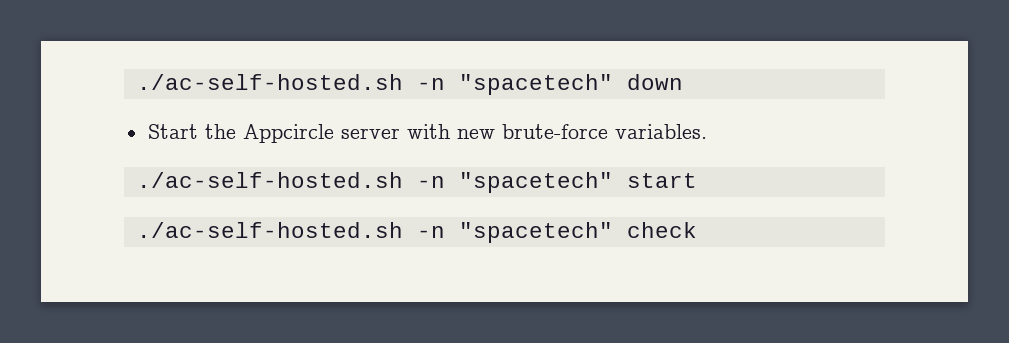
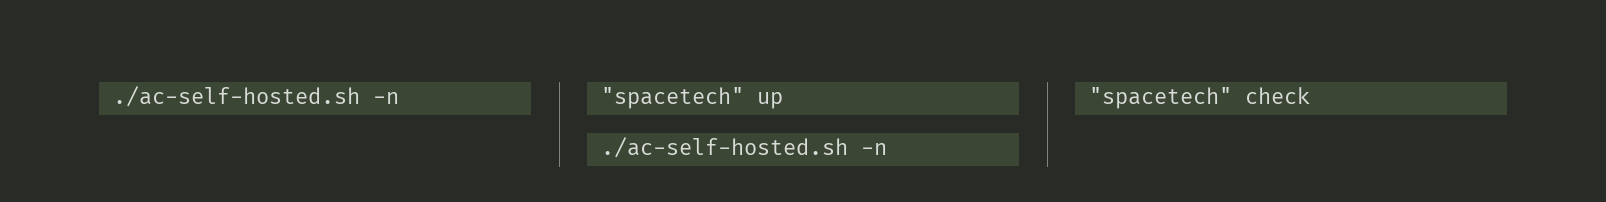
- ./ac-self-hosted.sh -n "spacetech" down
- Start the Appcircle server with new brute-force variables.
- ./ac-self-hosted.sh -n "spacetech" start
+ ./ac-self-hosted.sh -n "spacetech" up

